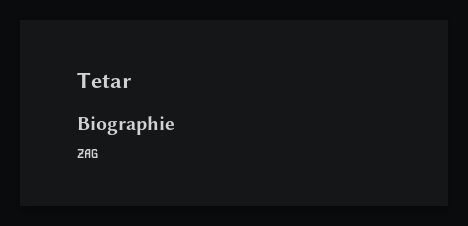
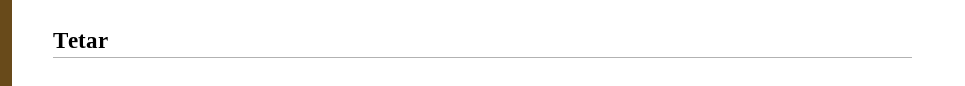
- Biographie
- ZAG

